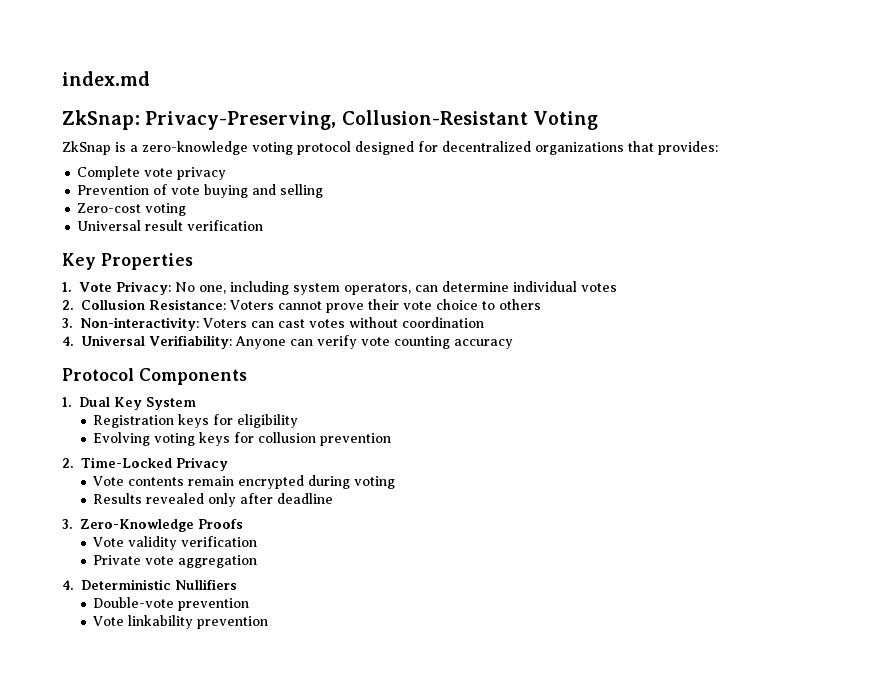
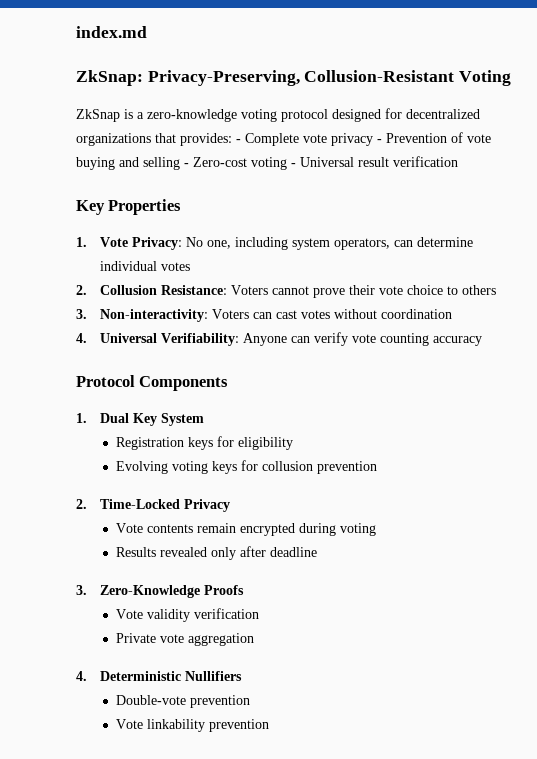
- ZkSnap is a zero-knowledge voting protocol designed for decentralized organizations that provides:
- Complete vote privacy
- Prevention of vote buying and selling
- Zero-cost voting
- Universal result verification
+ ZkSnap is a zero-knowledge voting protocol designed for decentralized organizations that provides: - Complete vote privacy - Prevention of vote buying and selling - Zero-cost voting - Universal result verification

